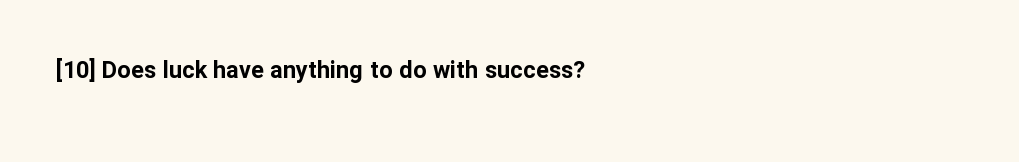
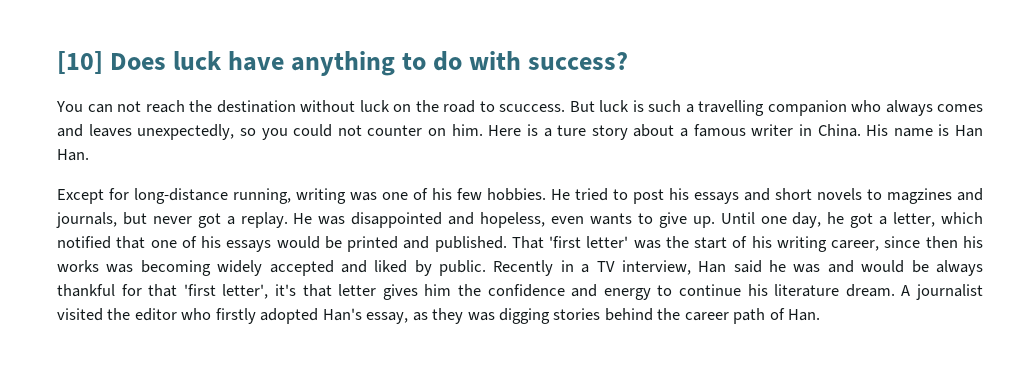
+ You can not reach the destination without luck on the road to scuccess. But luck is such a travelling companion who always comes and leaves unexpectedly, so you could not counter on him. Here is a ture story about a famous writer in China. His name is Han Han.
+ Except for long-distance running, writing was one of his few hobbies. He tried to post his essays and short novels to magzines and journals, but never got a replay. He was disappointed and hopeless, even wants to give up. Until one day, he got a letter, which notified that one of his essays would be printed and published. That 'first letter' was the start of his writing career, since then his works was becoming widely accepted and liked by public. Recently in a TV interview, Han said he was and would be always thankful for that 'first letter', it's that letter gives him the confidence and energy to continue his literature dream. A journalist visited the editor who firstly adopted Han's essay, as they was digging stories behind the career path of Han.

